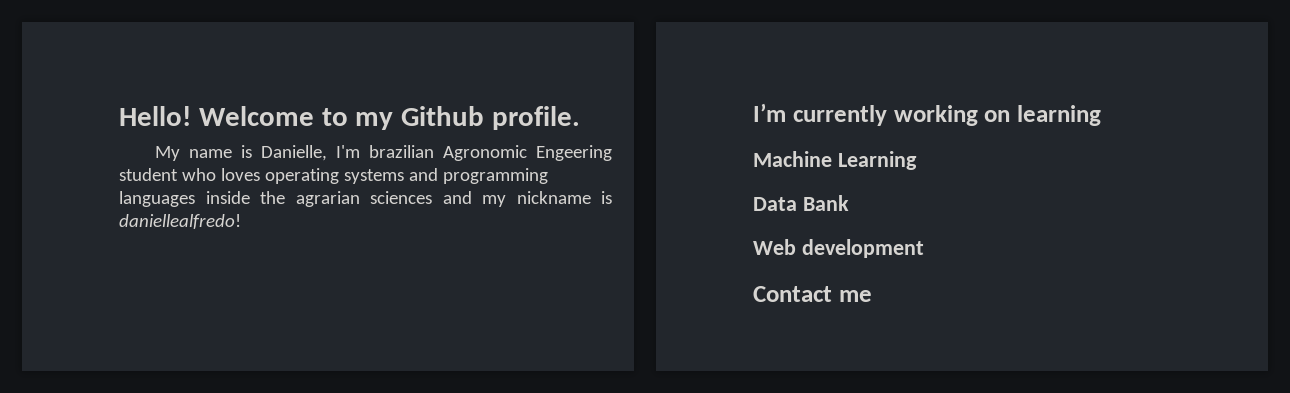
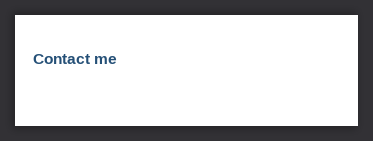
- Hello! Welcome to my Github profile.
- My name is Danielle, I'm brazilian Agronomic Engeering student who loves operating systems and programming languages inside the agrarian sciences and my nickname is daniellealfredo!
- I’m currently working on learning
- Machine Learning
- Data Bank
- Web development

